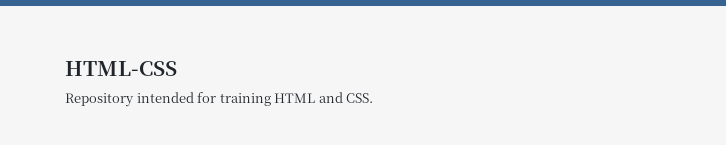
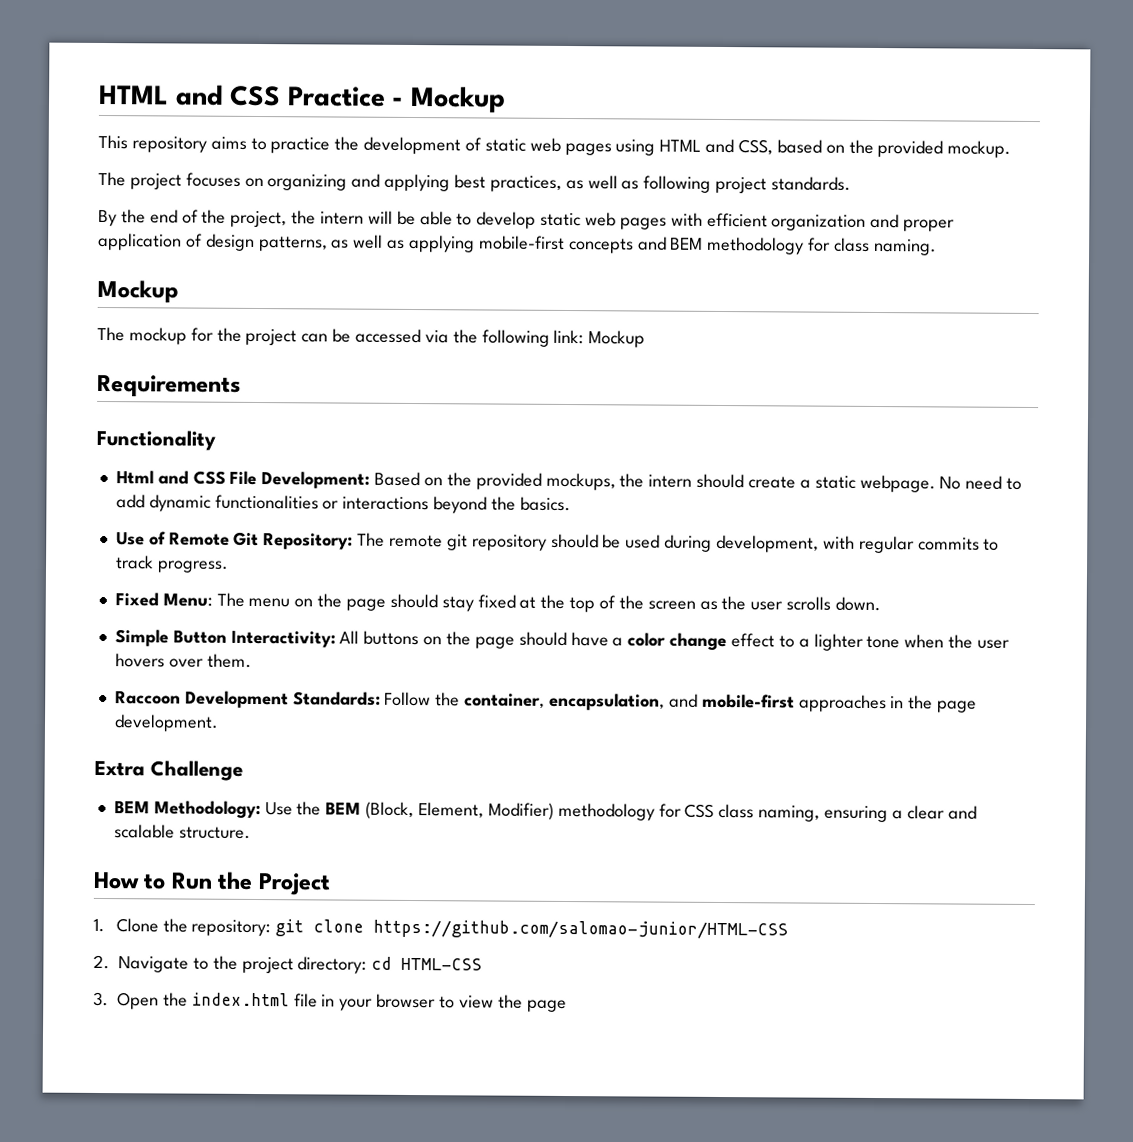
- HTML-CSS
- Repository intended for training HTML and CSS.
+ HTML and CSS Practice - Mockup
+ This repository aims to practice the development of static web pages using HTML and CSS, based on the provided mockup.
+ The project focuses on organizing and applying best practices, as well as following project standards.
+ By the end of the project, the intern will be able to develop static web pages with efficient organization and proper application of design patterns, as well as applying mobile-first concepts and BEM methodology for class naming.
+ Mockup
+ The mockup for the project can be accessed via the following link: Mockup
+ Requirements
+ Functionality
+ Html and CSS File Development: Based on the provided mockups, the intern should create a static webpage. No need to add dynamic functionalities or interactions beyond the basics.
+ Use of Remote Git Repository: The remote git repository should be used during development, with regular commits to track progress.
+ Fixed Menu: The menu on the page should stay fixed at the top of the screen as the user scrolls down.
+ Simple Button Interactivity: All buttons on the page should have a color change effect to a lighter tone when the user hovers over them.
+ Raccoon Development Standards: Follow the container, encapsulation, and mobile-first approaches in the page development.
+ Extra Challenge
+ BEM Methodology: Use the BEM (Block, Element, Modifier) methodology for CSS class naming, ensuring a clear and scalable structure.
+ How to Run the Project
+ 1. Clone the repository: git clone https://github.com/salomao-junior/HTML-CSS
+ 2. Navigate to the project directory: cd HTML-CSS
+ 3. Open the index.html file in your browser to view the page

